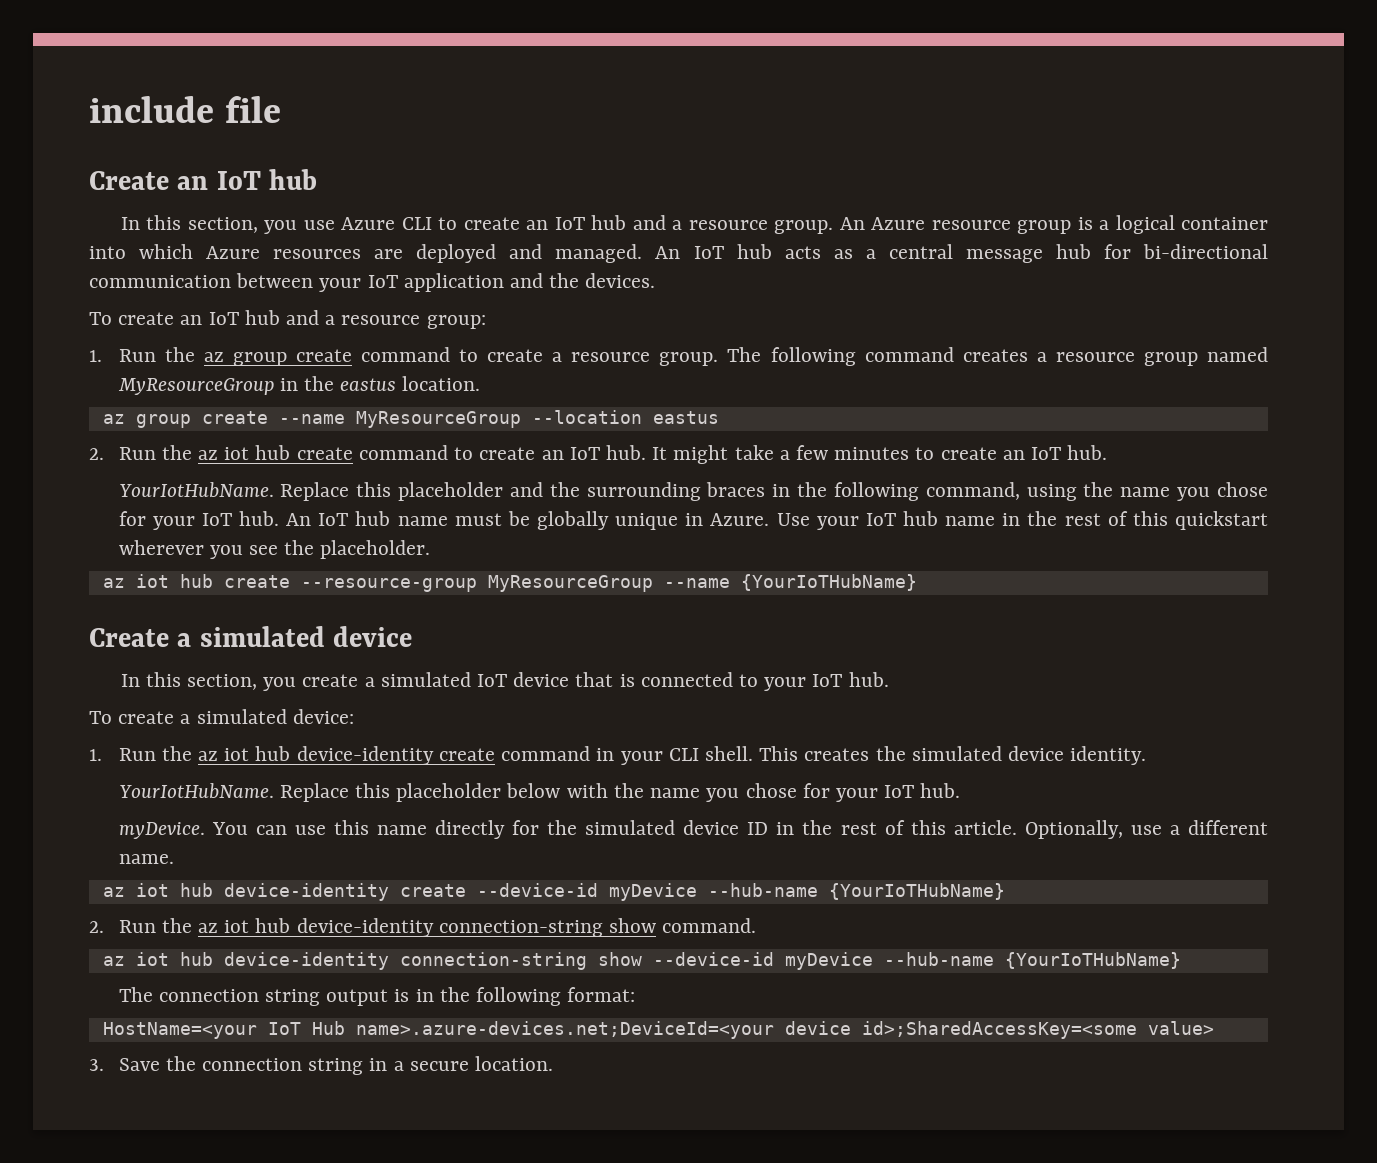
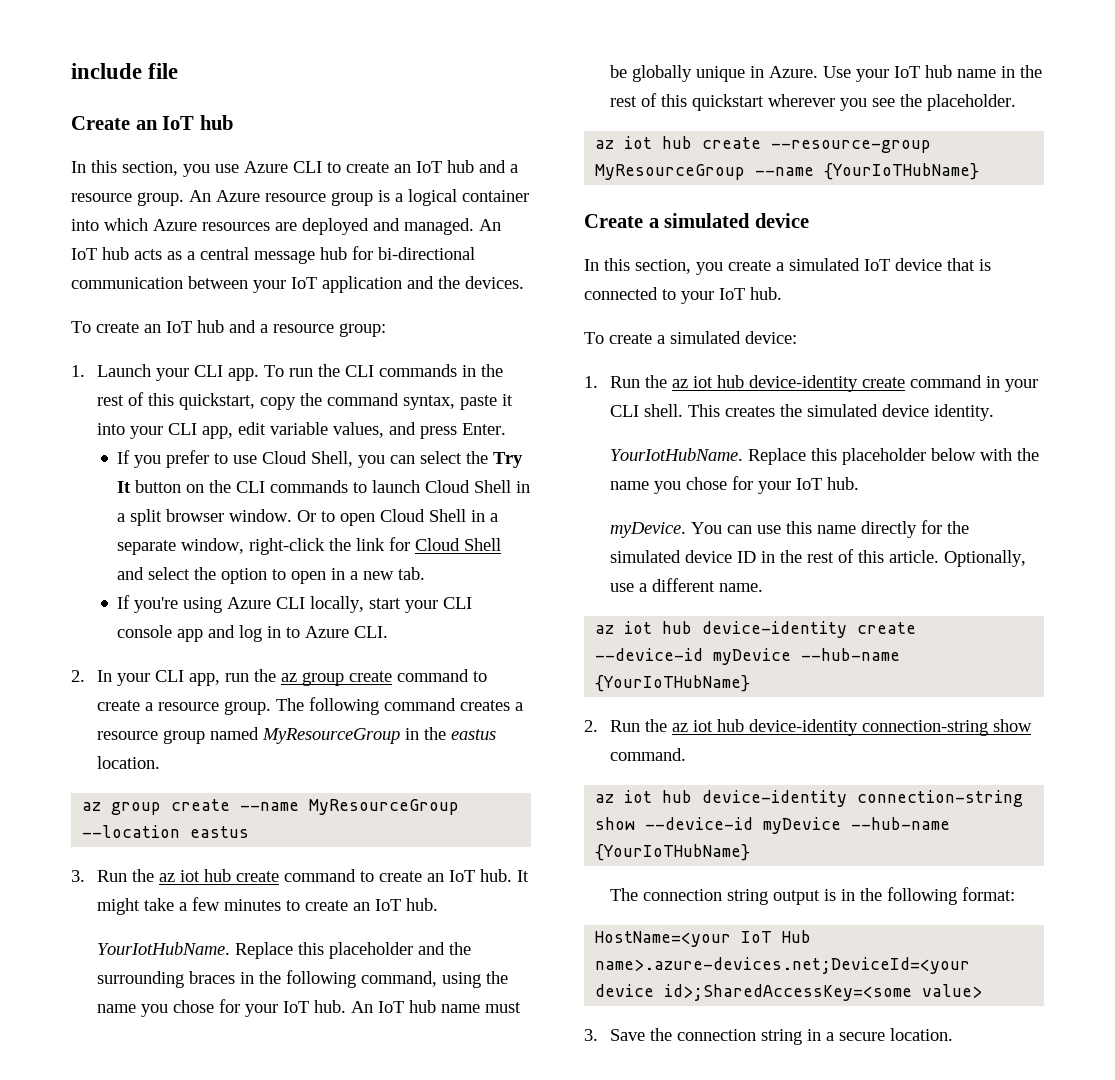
- 1. Run the az group create command to create a resource group.
+ 1. Launch your CLI app. To run the CLI commands in the rest of this quickstart, copy the command syntax, paste it into your CLI app, edit variable values, and press Enter.
+ If you prefer to use Cloud Shell, you can select the Try It button on the CLI commands to launch Cloud Shell in a split browser window. Or to open Cloud Shell in a separate window, right-click the link for Cloud Shell and select the option to open in a new tab.
+ If you're using Azure CLI locally, start your CLI console app and log in to Azure CLI.
+ 2. In your CLI app, run the az group create command to create a resource group.
- 2. Run the az iot hub create command to create an IoT hub.
+ 3. Run the az iot hub create command to create an IoT hub.

